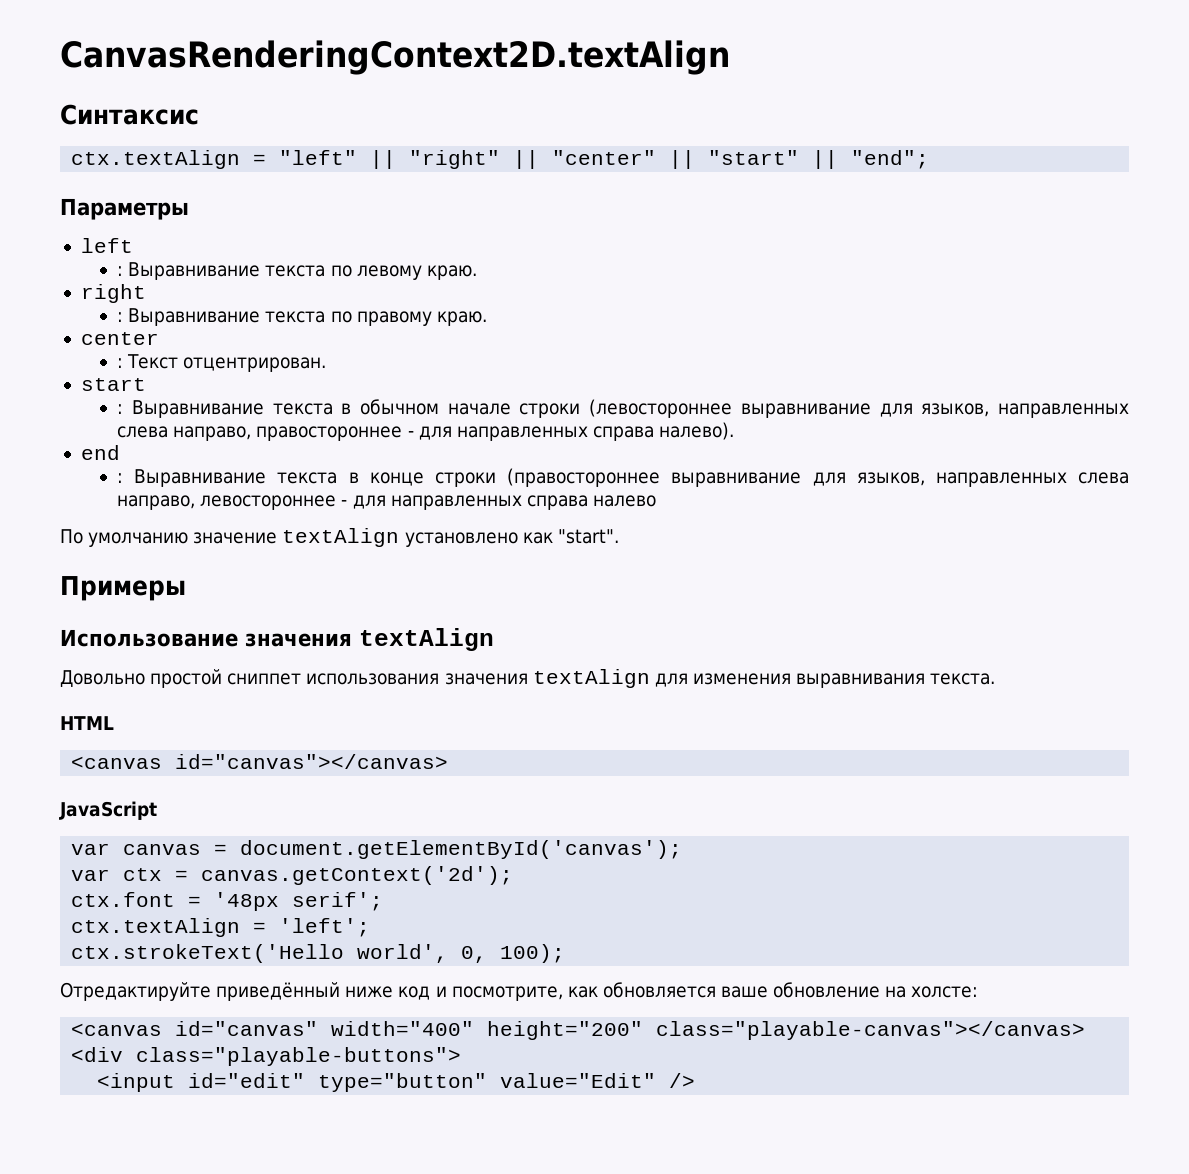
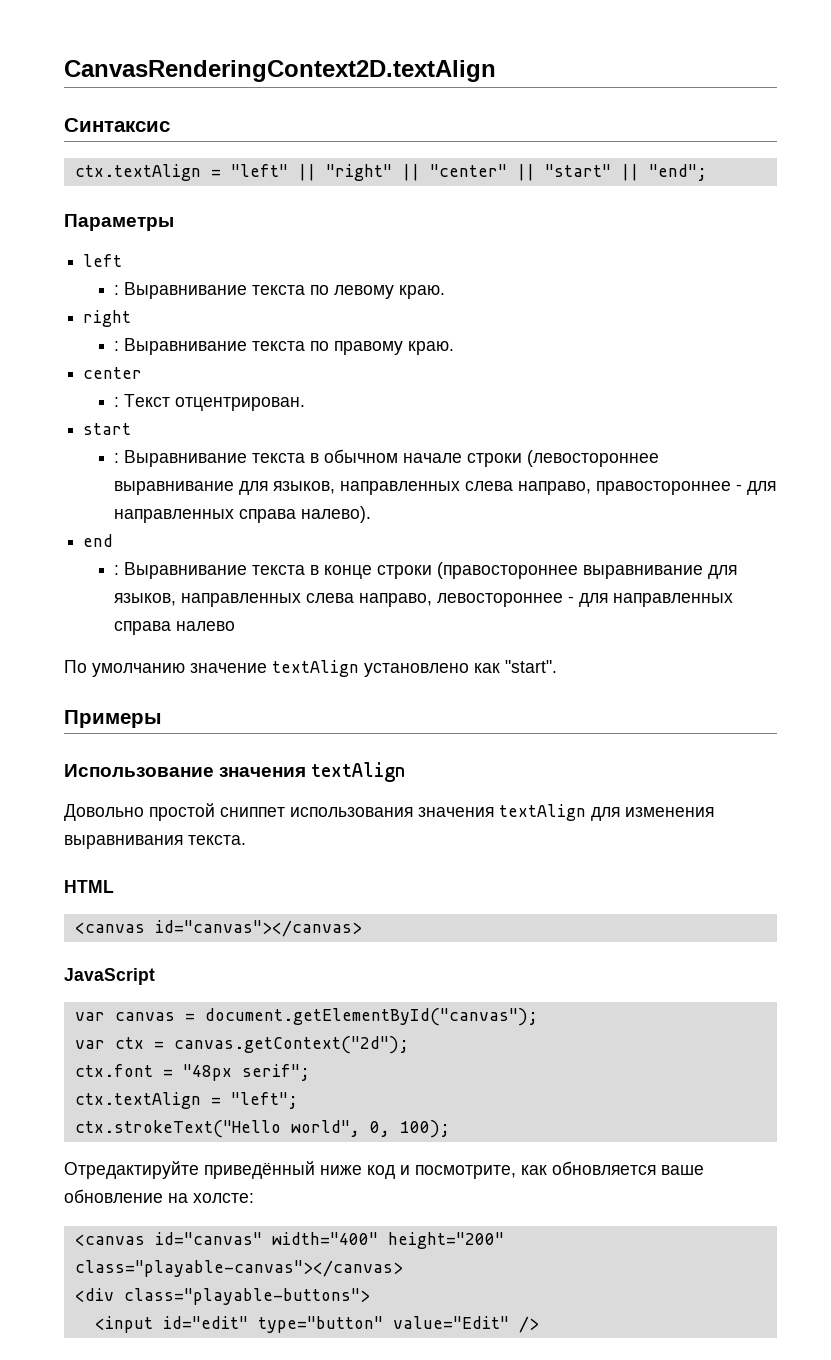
- var canvas = document.getElementById('canvas');
+ var canvas = document.getElementById("canvas");
- var ctx = canvas.getContext('2d');
+ var ctx = canvas.getContext("2d");
- ctx.font = '48px serif';
- ctx.textAlign = 'left';
- ctx.strokeText('Hello world', 0, 100);
+ ctx.font = "48px serif";
+ ctx.textAlign = "left";
+ ctx.strokeText("Hello world", 0, 100);

